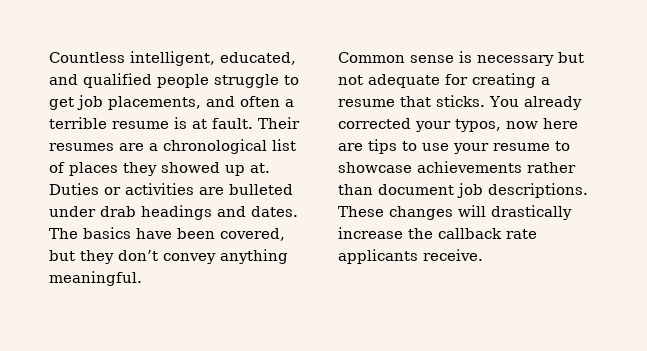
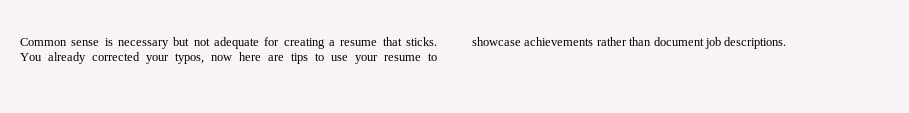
- Countless intelligent, educated, and qualified people struggle to get job placements, and often a terrible resume is at fault. Their resumes are a chronological list of places they showed up at. Duties or activities are bulleted under drab headings and dates. The basics have been covered, but they don’t convey anything meaningful.
- These changes will drastically increase the callback rate applicants receive.

